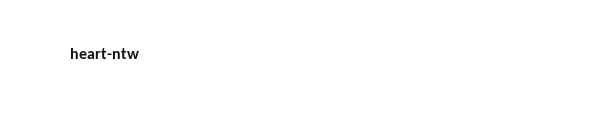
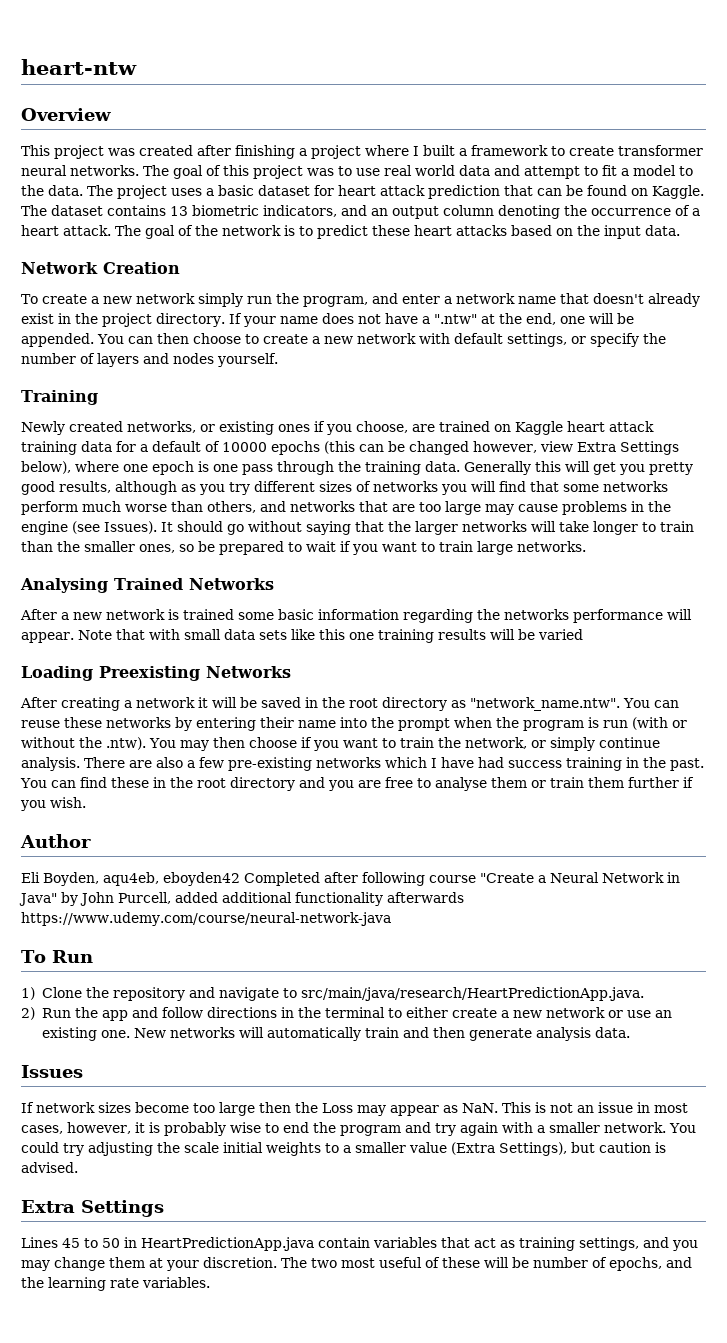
+ Overview
+ This project was created after finishing a project where I built a framework to create transformer neural networks. The goal of this project was to use real world data and attempt to fit a model to the data. The project uses a basic dataset for heart attack prediction that can be found on Kaggle. The dataset contains 13 biometric indicators, and an output column denoting the occurrence of a heart attack. The goal of the network is to predict these heart attacks based on the input data.
+ Network Creation
+ To create a new network simply run the program, and enter a network name that doesn't already exist in the project directory. If your name does not have a ".ntw" at the end, one will be appended. You can then choose to create a new network with default settings, or specify the number of layers and nodes yourself.
+ Training
+ Newly created networks, or existing ones if you choose, are trained on Kaggle heart attack training data for a default of 10000 epochs (this can be changed however, view Extra Settings below), where one epoch is one pass through the training data. Generally this will get you pretty good results, although as you try different sizes of networks you will find that some networks perform much worse than others, and networks that are too large may cause problems in the engine (see Issues). It should go without saying that the larger networks will take longer to train than the smaller ones, so be prepared to wait if you want to train large networks.
+ Analysing Trained Networks
+ After a new network is trained some basic information regarding the networks performance will appear. Note that with small data sets like this one training results will be varied
+ Loading Preexisting Networks
+ After creating a network it will be saved in the root directory as "network_name.ntw". You can reuse these networks by entering their name into the prompt when the program is run (with or without the .ntw). You may then choose if you want to train the network, or simply continue analysis. There are also a few pre-existing networks which I have had success training in the past. You can find these in the root directory and you are free to analyse them or train them further if you wish.
+ Author
+ Eli Boyden, aqu4eb, eboyden42 Completed after following course "Create a Neural Network in Java" by John Purcell, added additional functionality afterwards https://www.udemy.com/course/neural-network-java
+ To Run
+ 1) Clone the repository and navigate to src/main/java/research/HeartPredictionApp.java.
+ 2) Run the app and follow directions in the terminal to either create a new network or use an existing one. New networks will automatically train and then generate analysis data.
+ Issues
+ If network sizes become too large then the Loss may appear as NaN. This is not an issue in most cases, however, it is probably wise to end the program and try again with a smaller network. You could try adjusting the scale initial weights to a smaller value (Extra Settings), but caution is advised.
+ Extra Settings
+ Lines 45 to 50 in HeartPredictionApp.java contain variables that act as training settings, and you may change them at your discretion. The two most useful of these will be number of epochs, and the learning rate variables.

